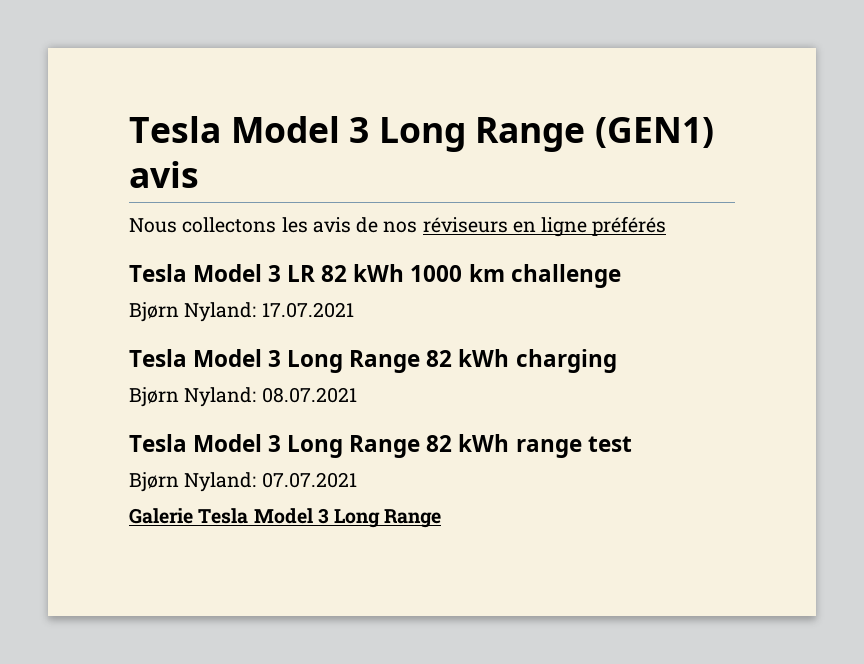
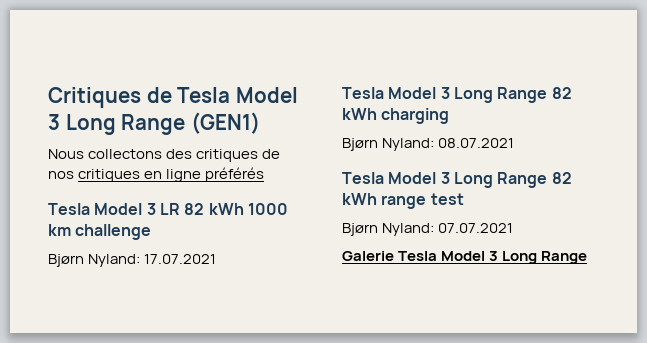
- Tesla Model 3 Long Range (GEN1) avis
+ Critiques de Tesla Model 3 Long Range (GEN1)
- Nous collectons les avis de nos réviseurs en ligne préférés
+ Nous collectons des critiques de nos critiques en ligne préférés

